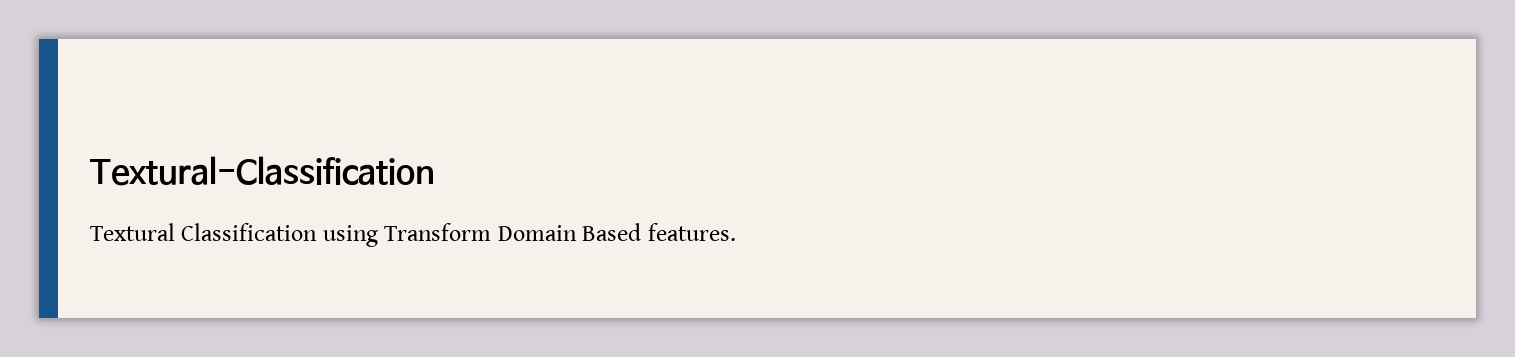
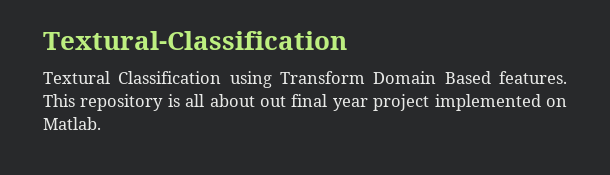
+ This repository is all about out final year project implemented on Matlab.

